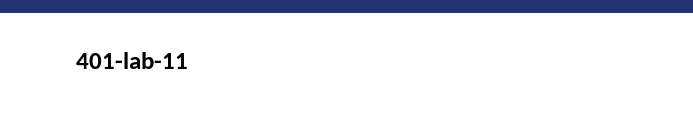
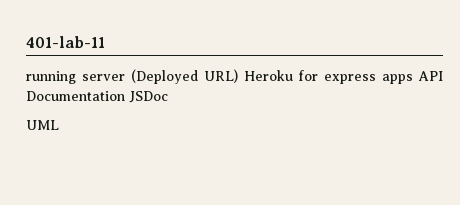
+ running server (Deployed URL) Heroku for express apps API Documentation JSDoc
+ UML

